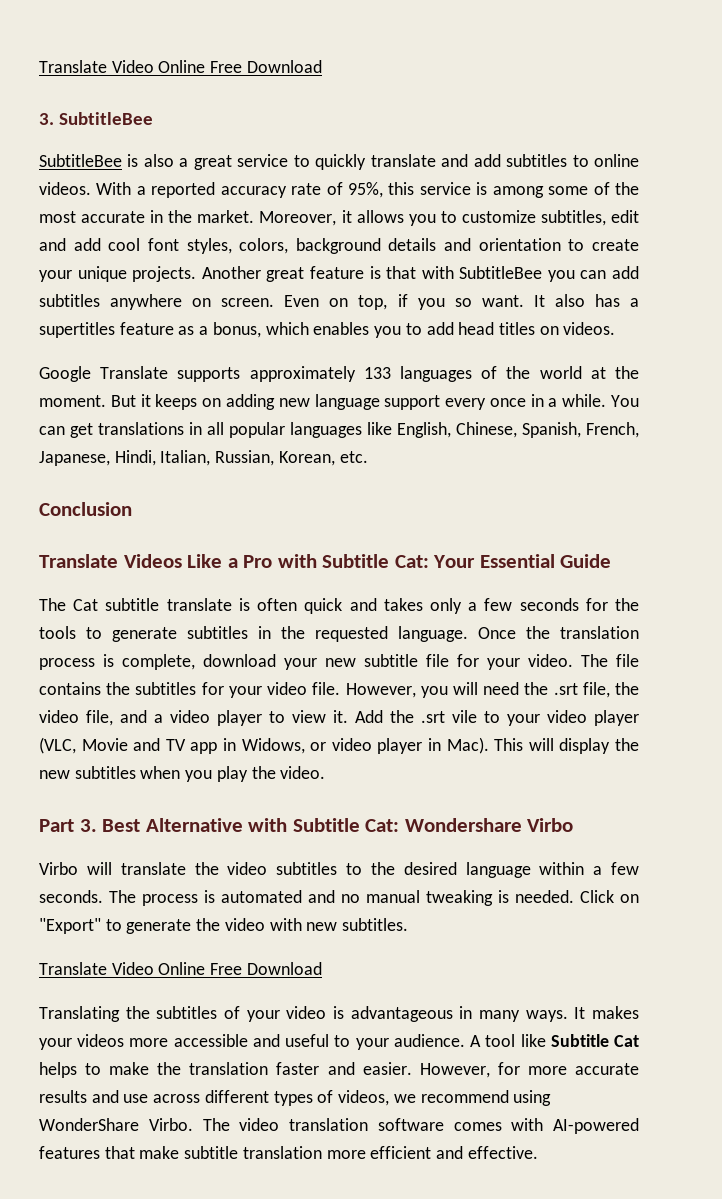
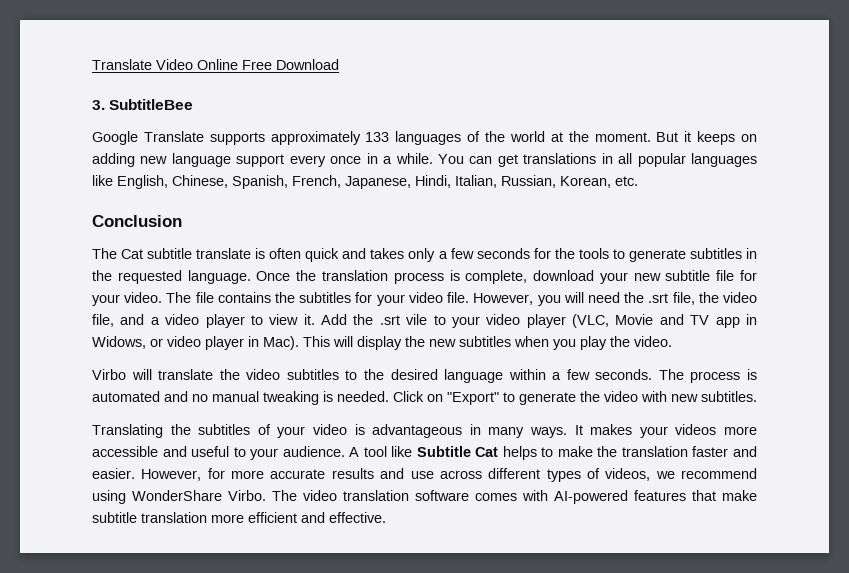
- SubtitleBee is also a great service to quickly translate and add subtitles to online videos. With a reported accuracy rate of 95%, this service is among some of the most accurate in the market. Moreover, it allows you to customize subtitles, edit and add cool font styles, colors, background details and orientation to create your unique projects. Another great feature is that with SubtitleBee you can add subtitles anywhere on screen. Even on top, if you so want. It also has a supertitles feature as a bonus, which enables you to add head titles on videos.
- Translate Videos Like a Pro with Subtitle Cat: Your Essential Guide
- Part 3. Best Alternative with Subtitle Cat: Wondershare Virbo
  Click on "Export" to generate the video with new subtitles.
- Translate Video Online Free Download

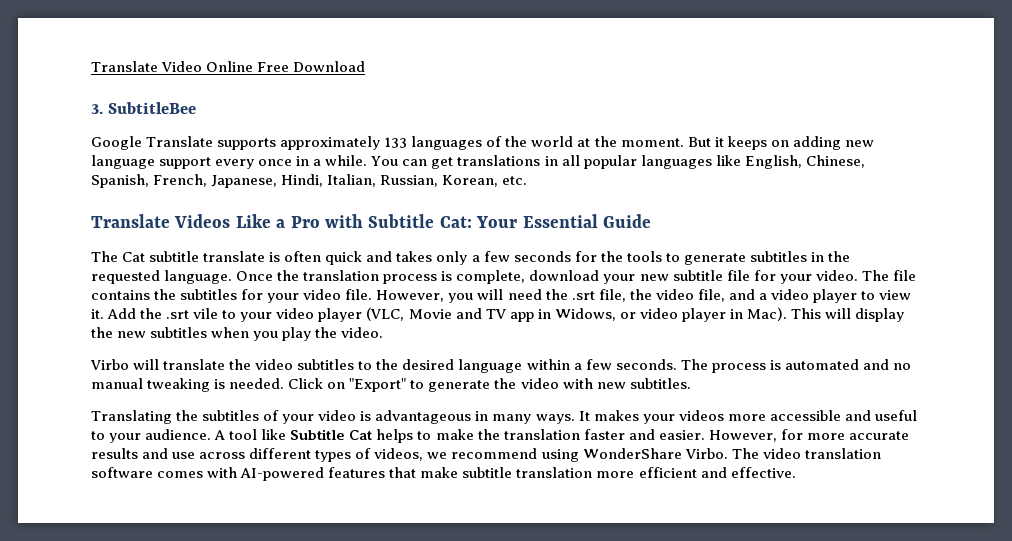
- Conclusion
+ Translate Videos Like a Pro with Subtitle Cat: Your Essential Guide

